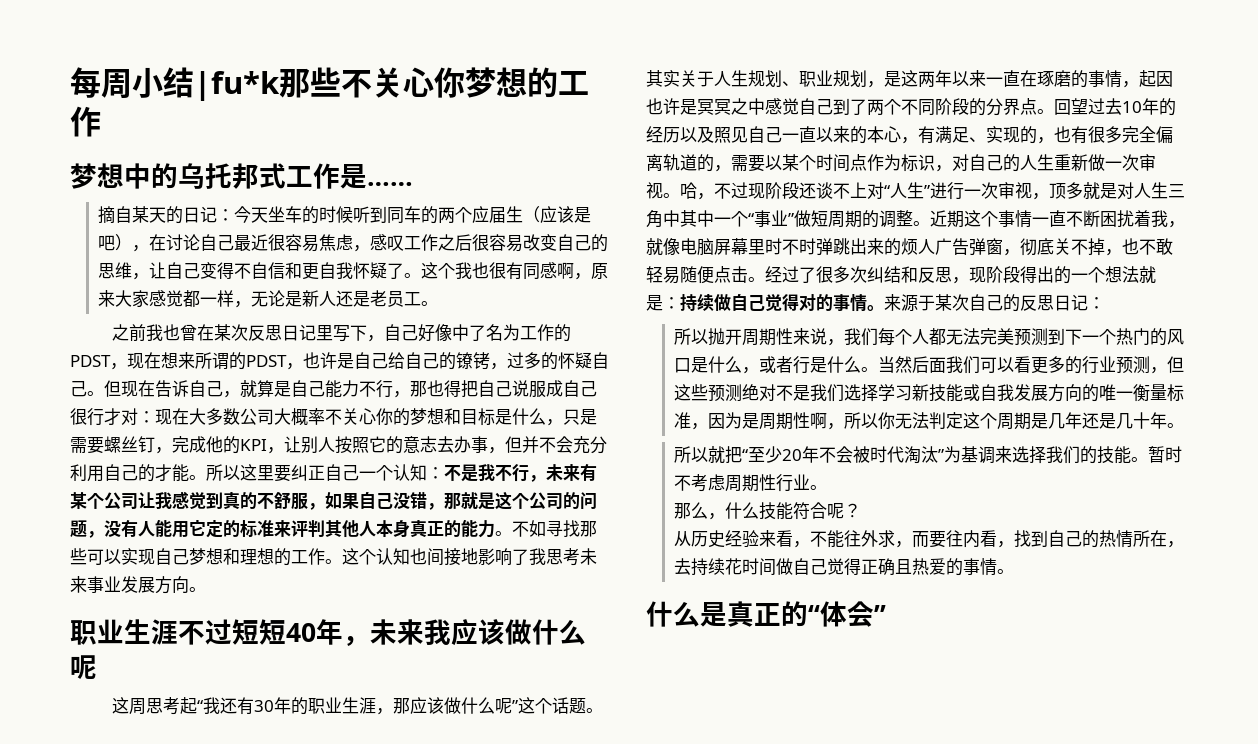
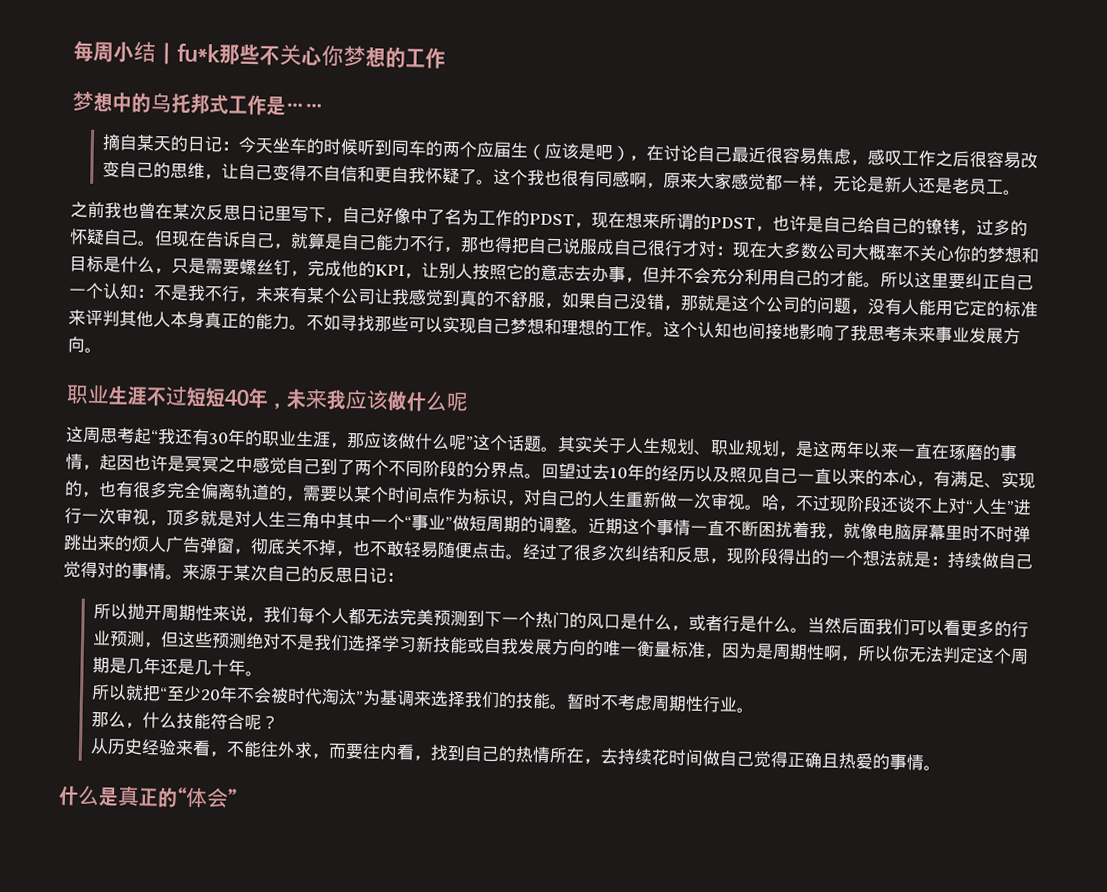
- 每周小结|fu*k那些不关心你梦想的工作
+ 每周小结 | fu*k那些不关心你梦想的工作

